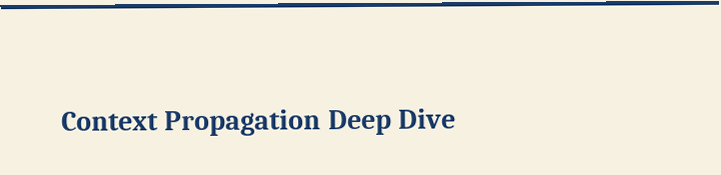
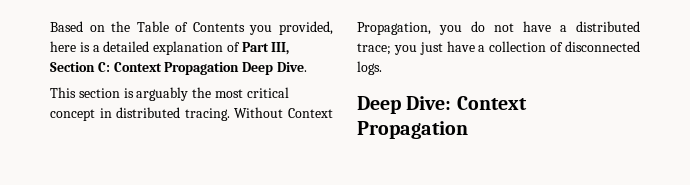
- Context Propagation Deep Dive
+ Based on the Table of Contents you provided, here is a detailed explanation of Part III, Section C: Context Propagation Deep Dive.
+ This section is arguably the most critical concept in distributed tracing. Without Context Propagation, you do not have a distributed trace; you just have a collection of disconnected logs.
+ Deep Dive: Context Propagation

